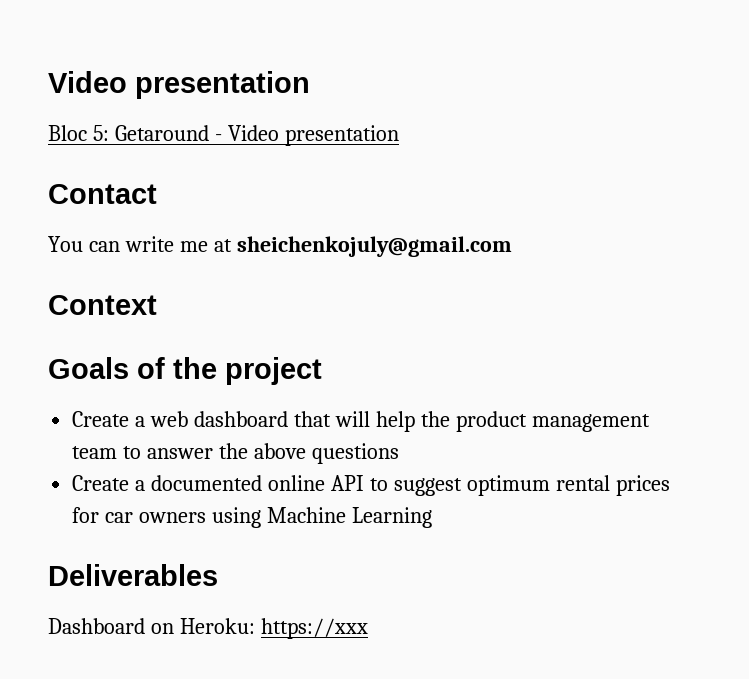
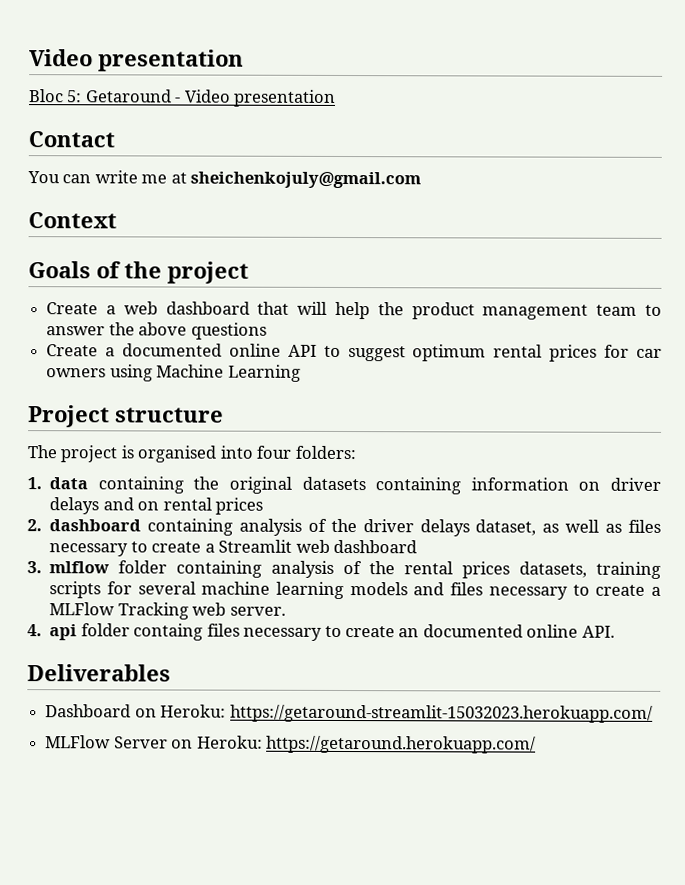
+ Project structure
+ The project is organised into four folders:
+ 1. data containing the original datasets containing information on driver delays and on rental prices
+ 2. dashboard containing analysis of the driver delays dataset, as well as files necessary to create a Streamlit web dashboard
+ 3. mlflow folder containing analysis of the rental prices datasets, training scripts for several machine learning models and files necessary to create a MLFlow Tracking web server.
+ 4. api folder containg files necessary to create an documented online API.
  Deliverables
- Dashboard on Heroku: https://xxx
+ Dashboard on Heroku: https://getaround-streamlit-15032023.herokuapp.com/
+ MLFlow Server on Heroku: https://getaround.herokuapp.com/

